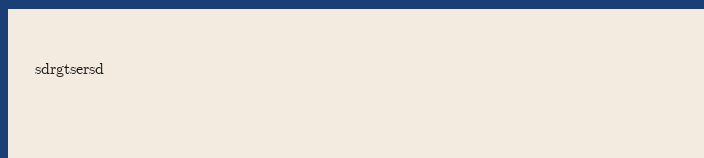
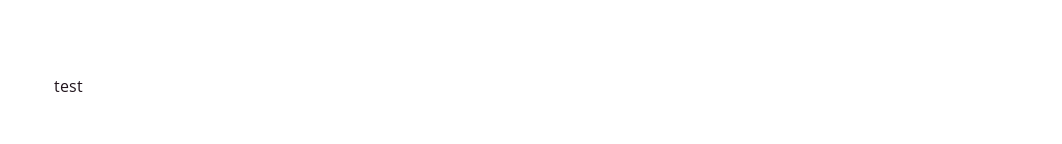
- sdrgtsersd
+ test

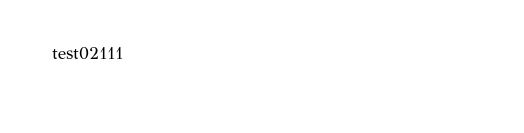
- test
+ test02111

